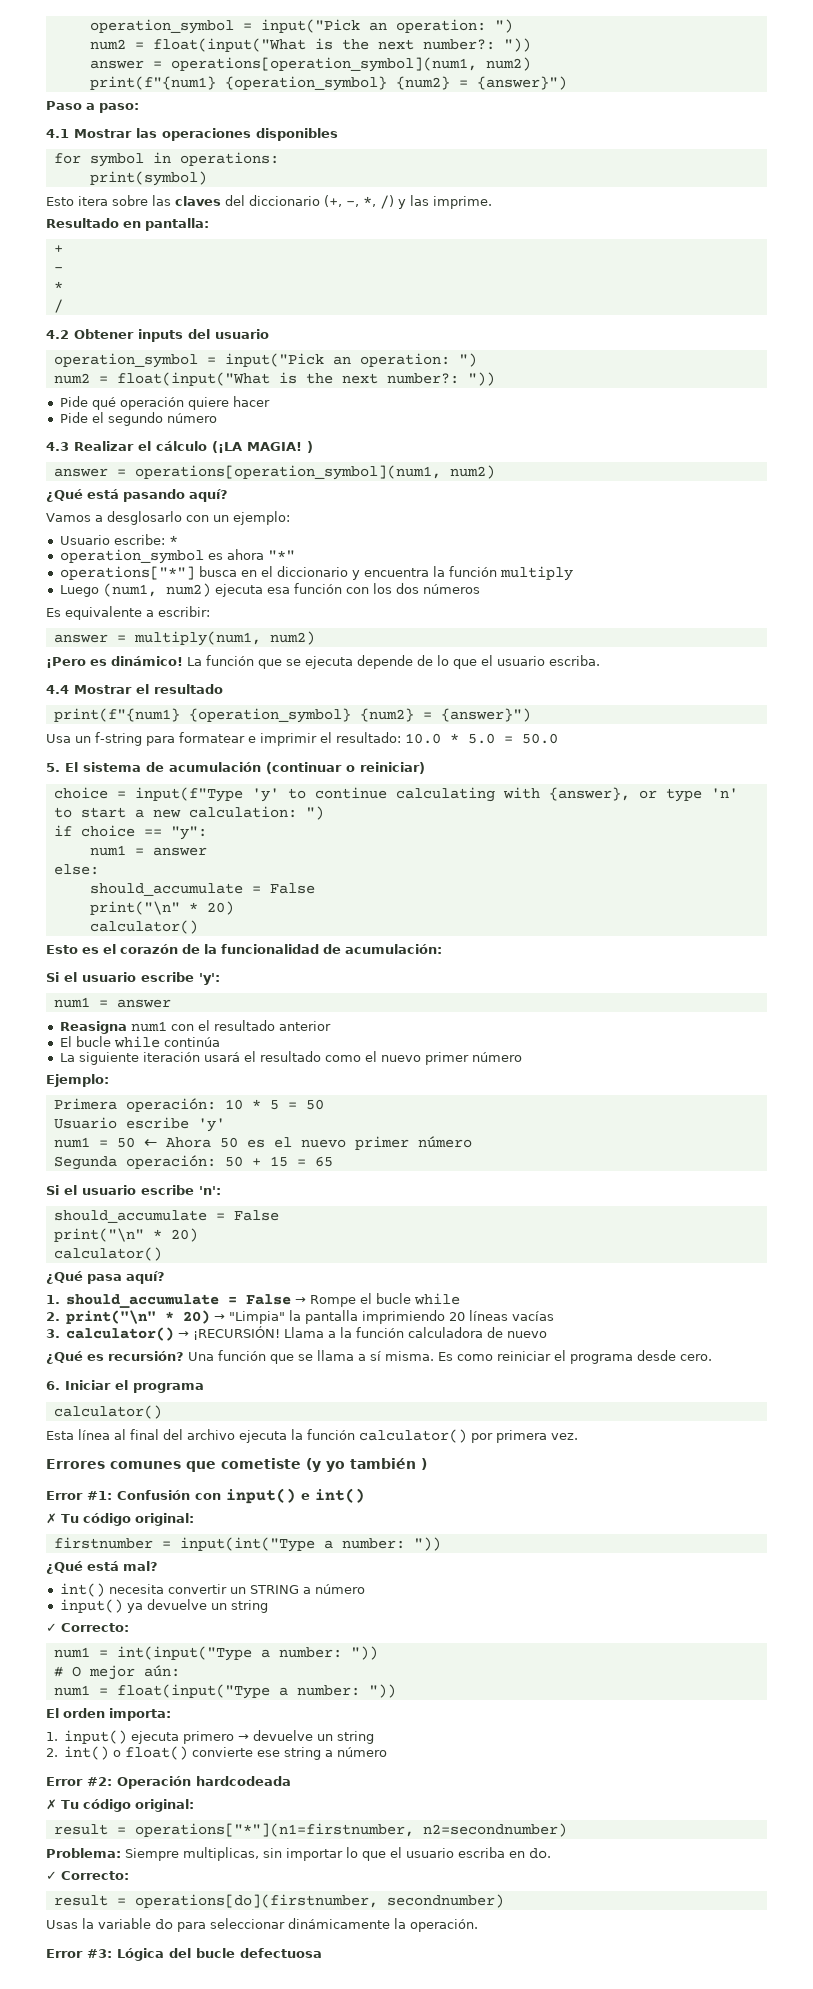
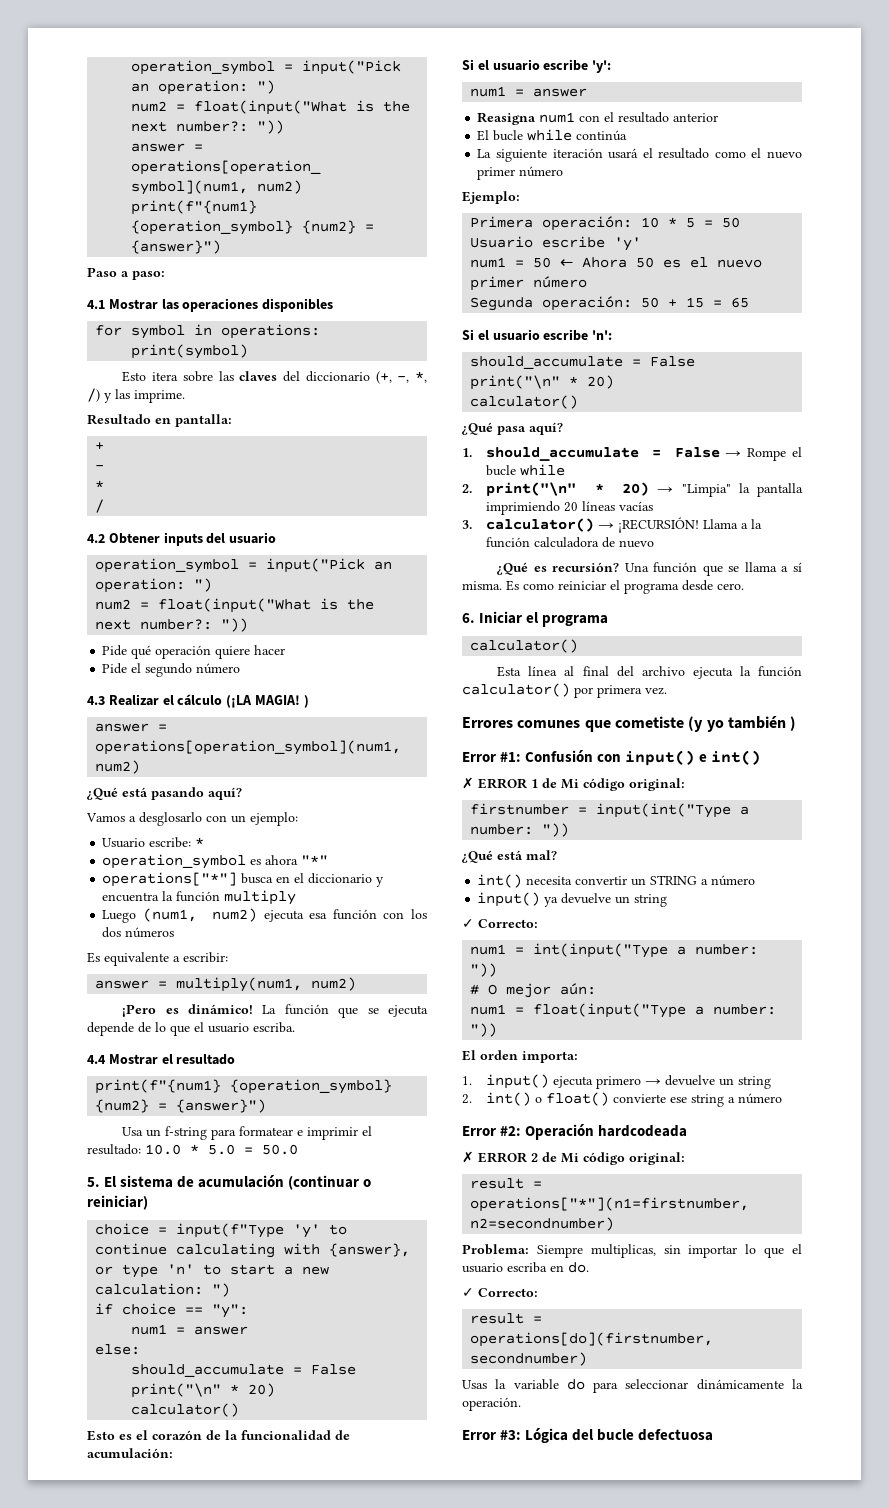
  Error #1: Confusión con input() e int()
- ✗ Tu código original:
+ ✗ ERROR 1 de Mi código original:
  Error #2: Operación hardcodeada
- ✗ Tu código original:
+ ✗ ERROR 2 de Mi código original:

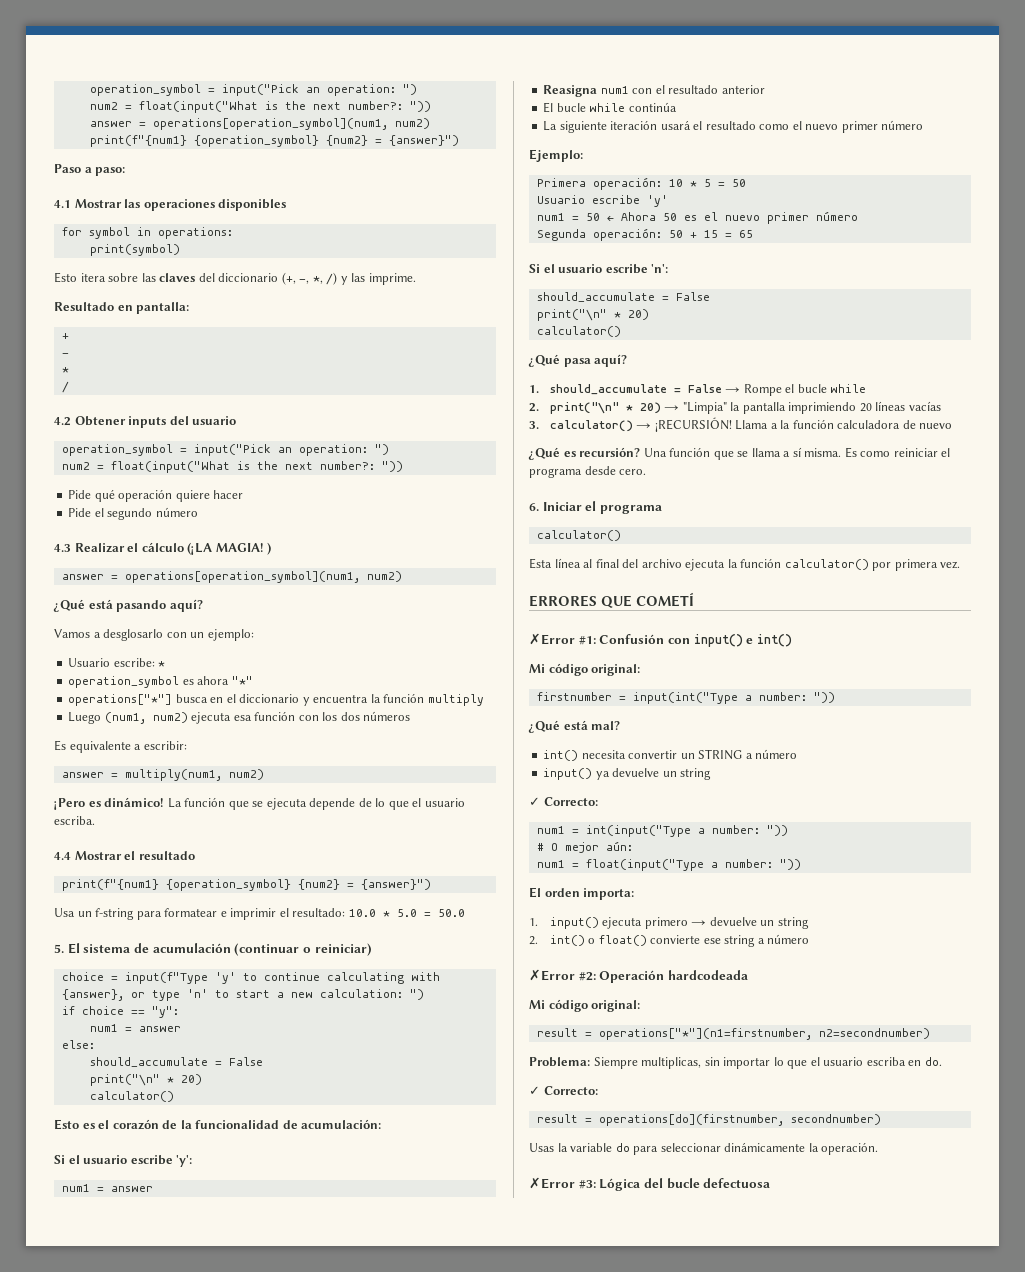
- Errores comunes que cometiste (y yo también )
- Error #1: Confusión con input() e int()
- ✗ ERROR 1 de Mi código original:
+ ERRORES QUE COMETÍ
+ ✗Error #1: Confusión con input() e int()
+ Mi código original:
- Error #2: Operación hardcodeada
- ✗ ERROR 2 de Mi código original:
+ ✗Error #2: Operación hardcodeada
+ Mi código original:
- Error #3: Lógica del bucle defectuosa
+ ✗Error #3: Lógica del bucle defectuosa

